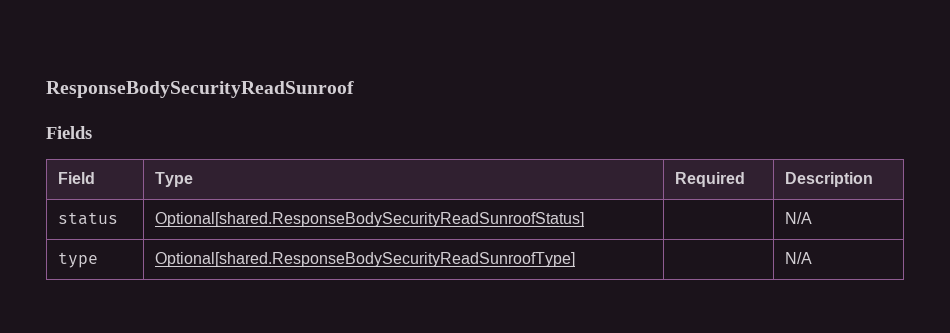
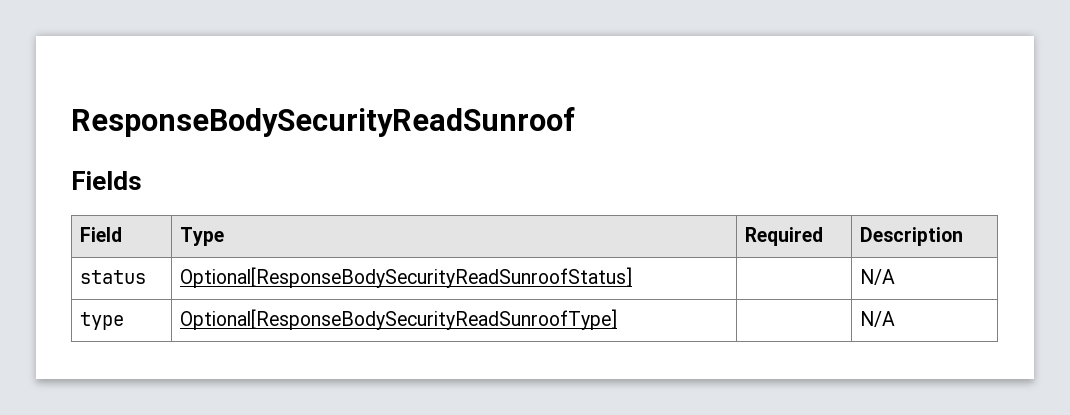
- status | Optional[shared.ResponseBodySecurityReadSunroofStatus] | | N/A
+ status | Optional[ResponseBodySecurityReadSunroofStatus] | | N/A
- type | Optional[shared.ResponseBodySecurityReadSunroofType] | | N/A
+ type | Optional[ResponseBodySecurityReadSunroofType] | | N/A

